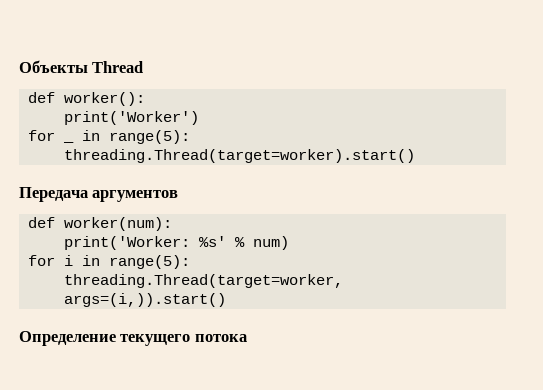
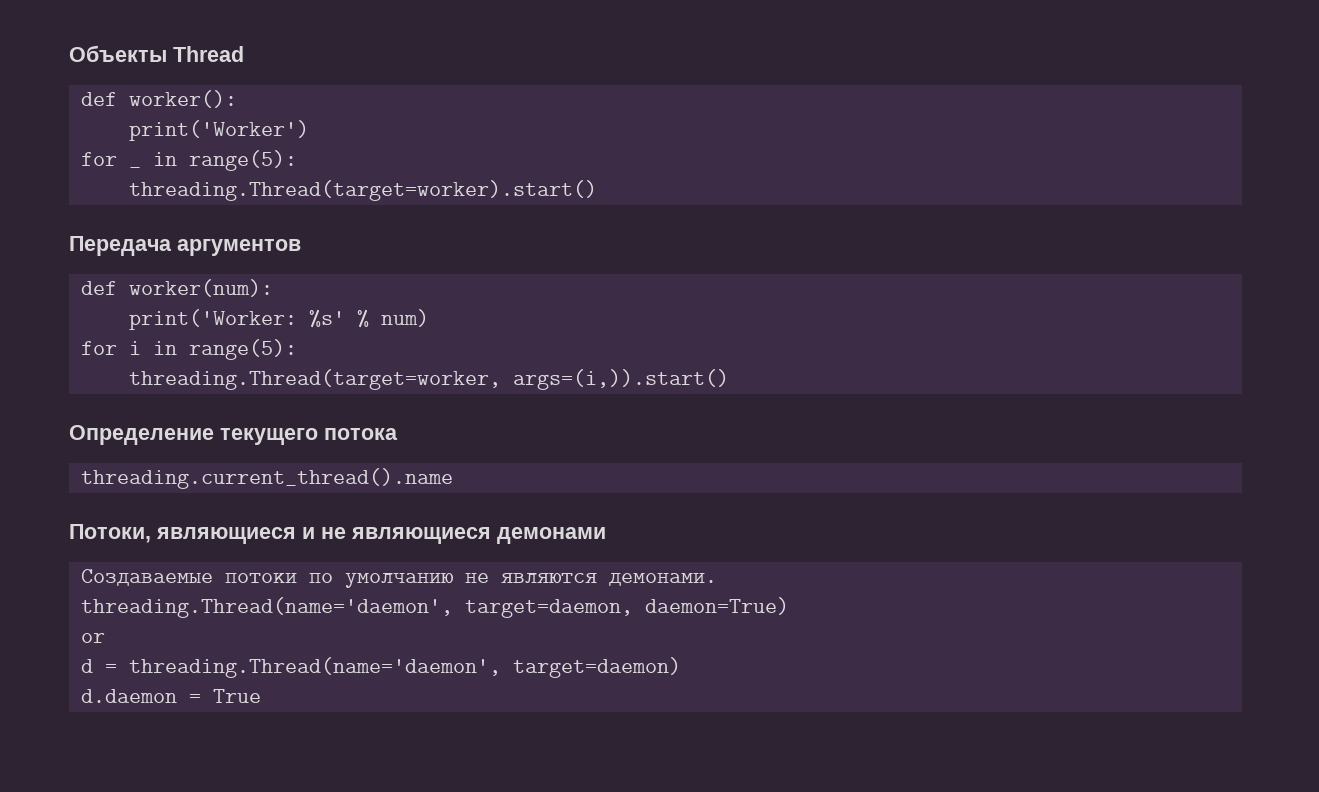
+ threading.current_thread().name
+ Потоки, являющиеся и не являющиеся демонами
+ Создаваемые потоки по умолчанию не являются демонами.
+ threading.Thread(name='daemon', target=daemon, daemon=True)
+ or
+ d = threading.Thread(name='daemon', target=daemon)
+ d.daemon = True

